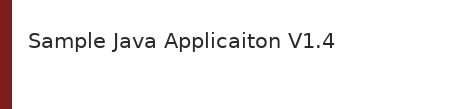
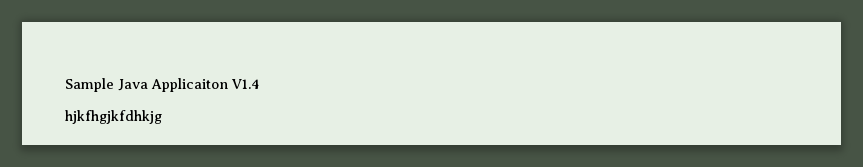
+ hjkfhgjkfdhkjg

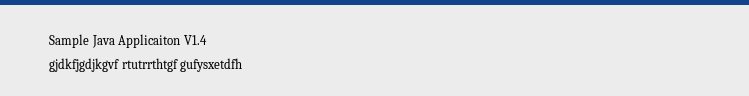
- hjkfhgjkfdhkjg
+ gjdkfjgdjkgvf rtutrrthtgf gufysxetdfh

